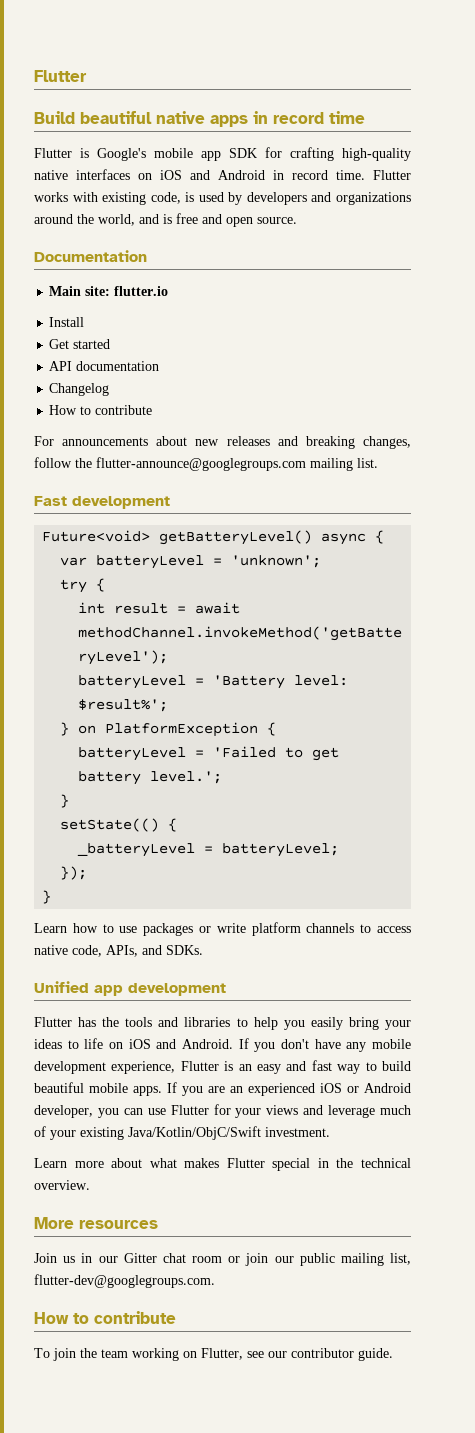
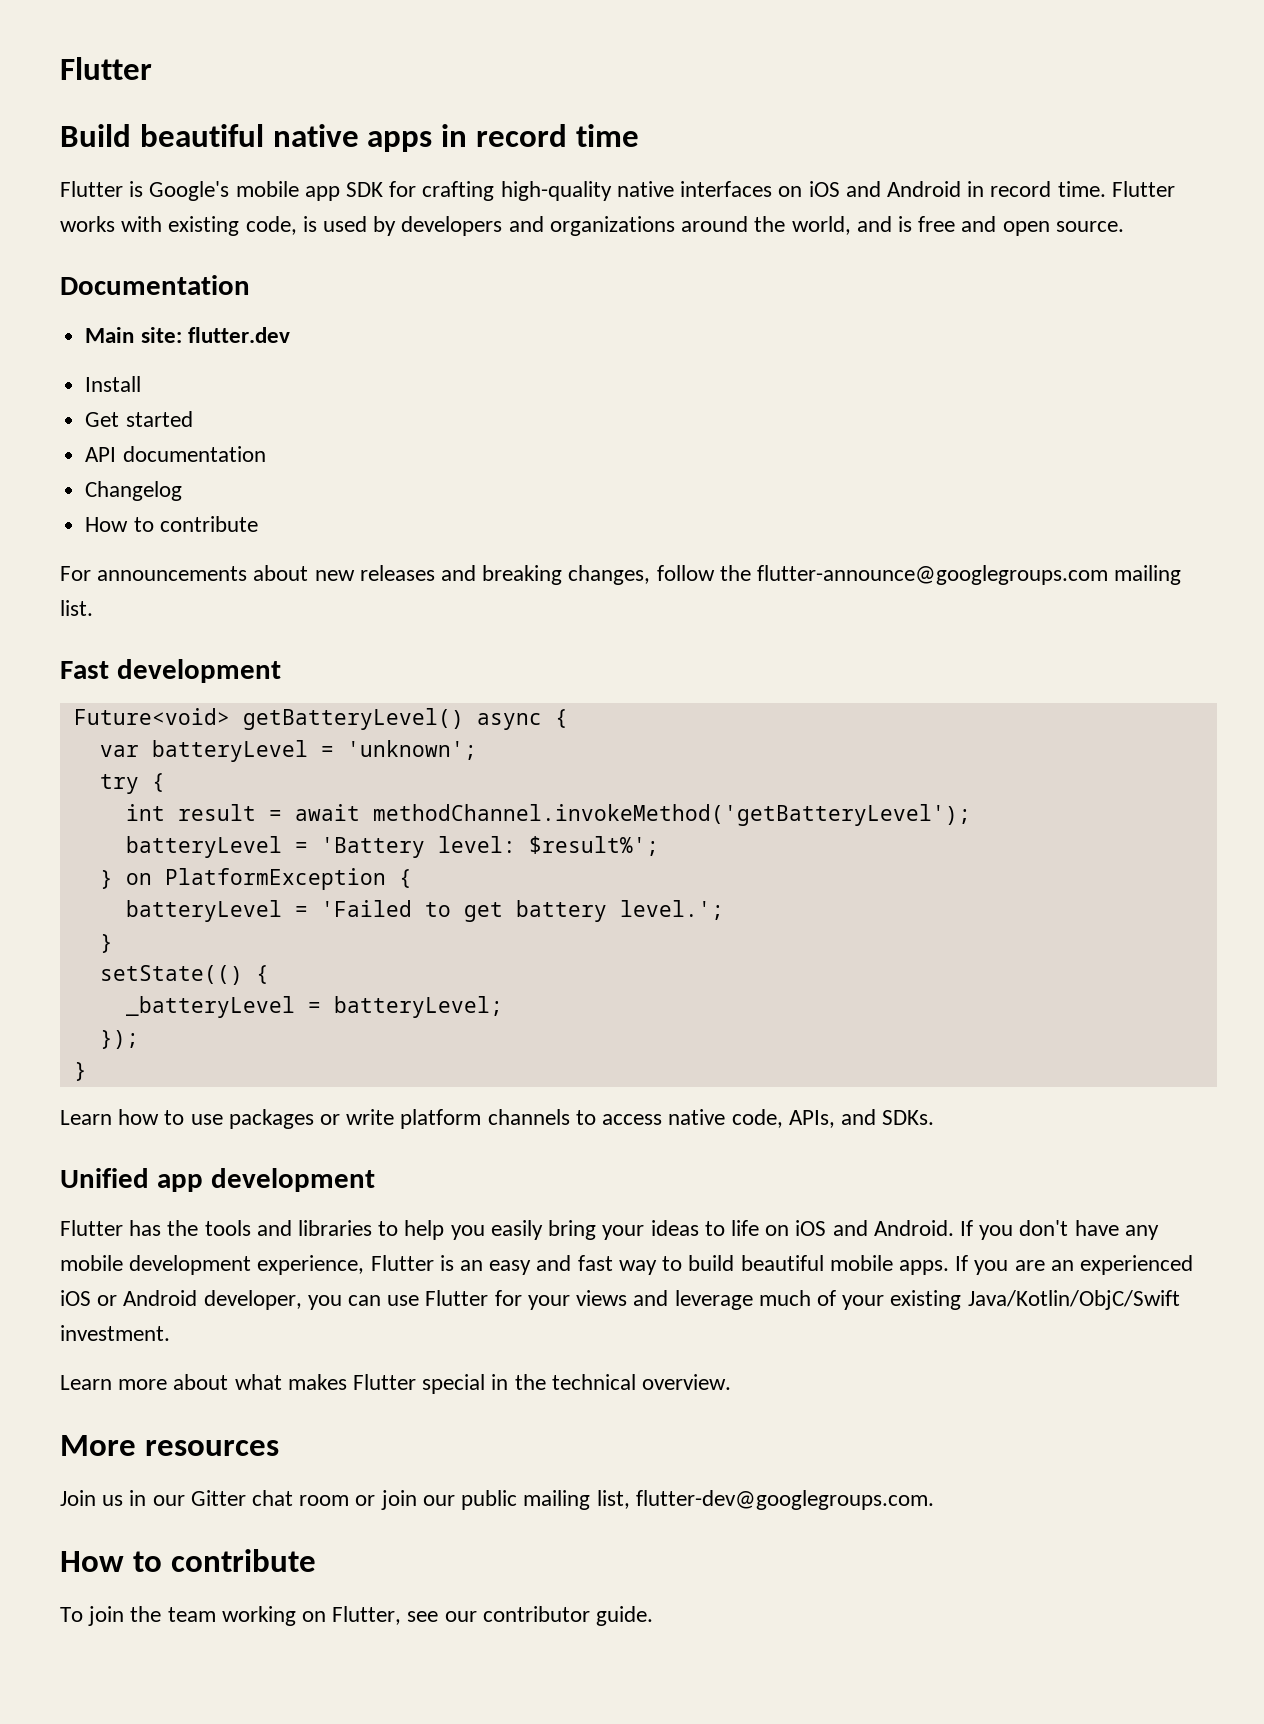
- Main site: flutter.io
+ Main site: flutter.dev

